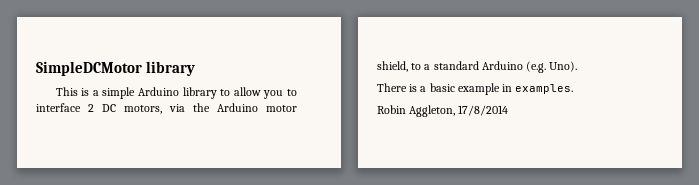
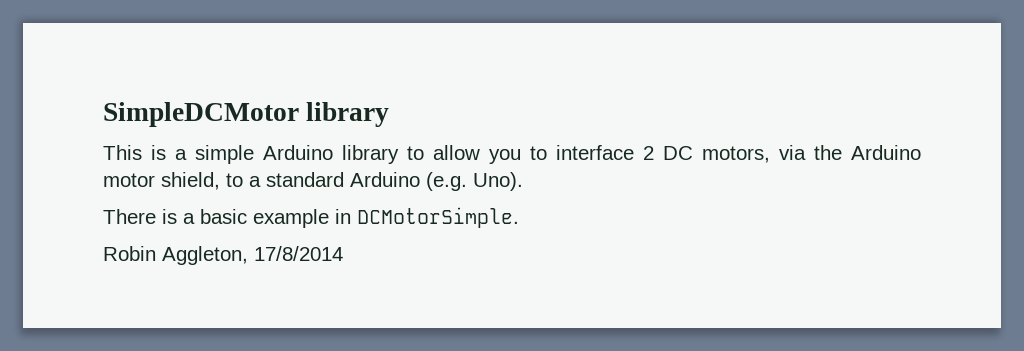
- There is a basic example in examples.
+ There is a basic example in DCMotorSimple.

